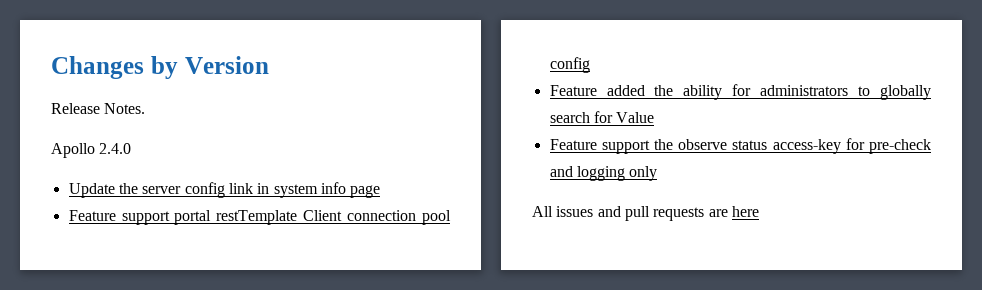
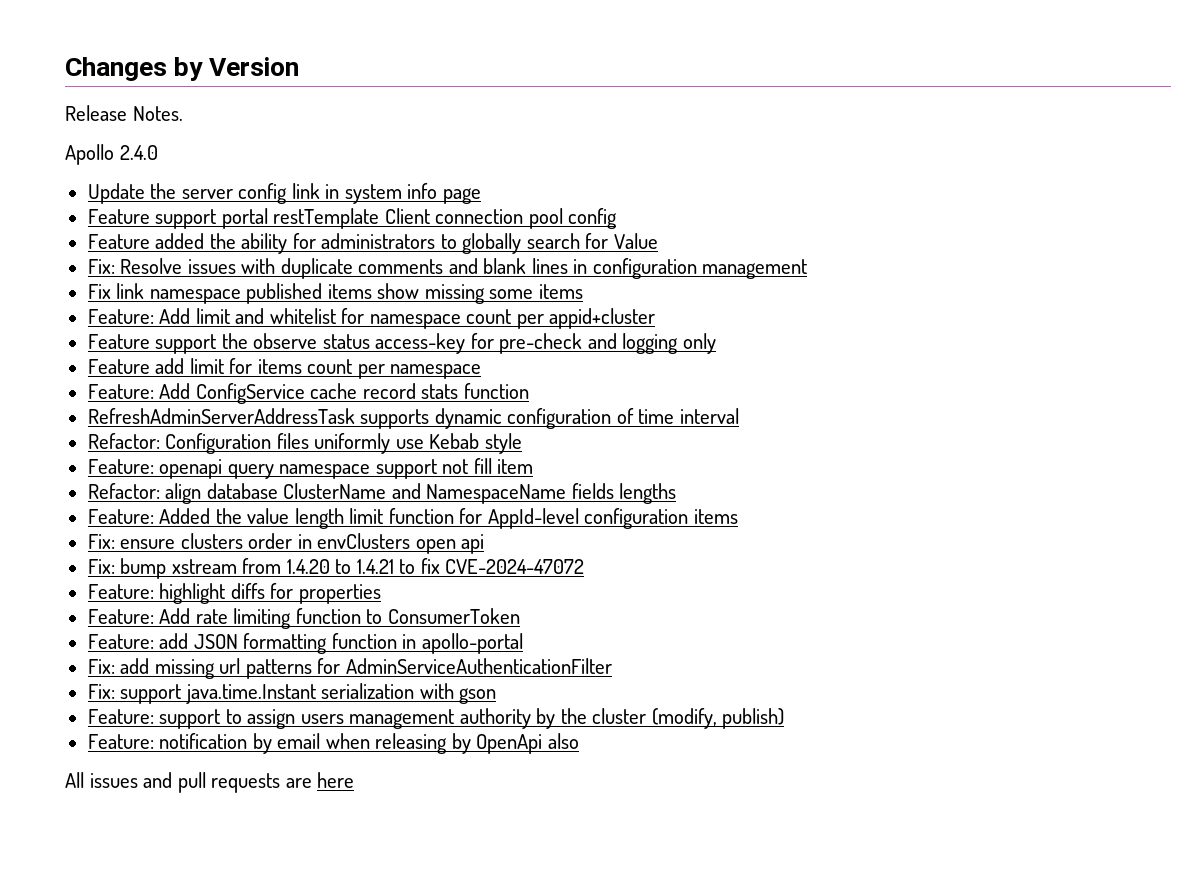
+ Fix: Resolve issues with duplicate comments and blank lines in configuration management
+ Fix link namespace published items show missing some items
+ Feature: Add limit and whitelist for namespace count per appid+cluster
+ Feature add limit for items count per namespace
+ Feature: Add ConfigService cache record stats function
+ RefreshAdminServerAddressTask supports dynamic configuration of time interval
+ Refactor: Configuration files uniformly use Kebab style
+ Feature: openapi query namespace support not fill item
+ Refactor: align database ClusterName and NamespaceName fields lengths
+ Feature: Added the value length limit function for AppId-level configuration items
+ Fix: ensure clusters order in envClusters open api
+ Fix: bump xstream from 1.4.20 to 1.4.21 to fix CVE-2024-47072
+ Feature: highlight diffs for properties
+ Feature: Add rate limiting function to ConsumerToken
+ Feature: add JSON formatting function in apollo-portal
+ Fix: add missing url patterns for AdminServiceAuthenticationFilter
+ Fix: support java.time.Instant serialization with gson
+ Feature: support to assign users management authority by the cluster (modify, publish)
+ Feature: notification by email when releasing by OpenApi also

